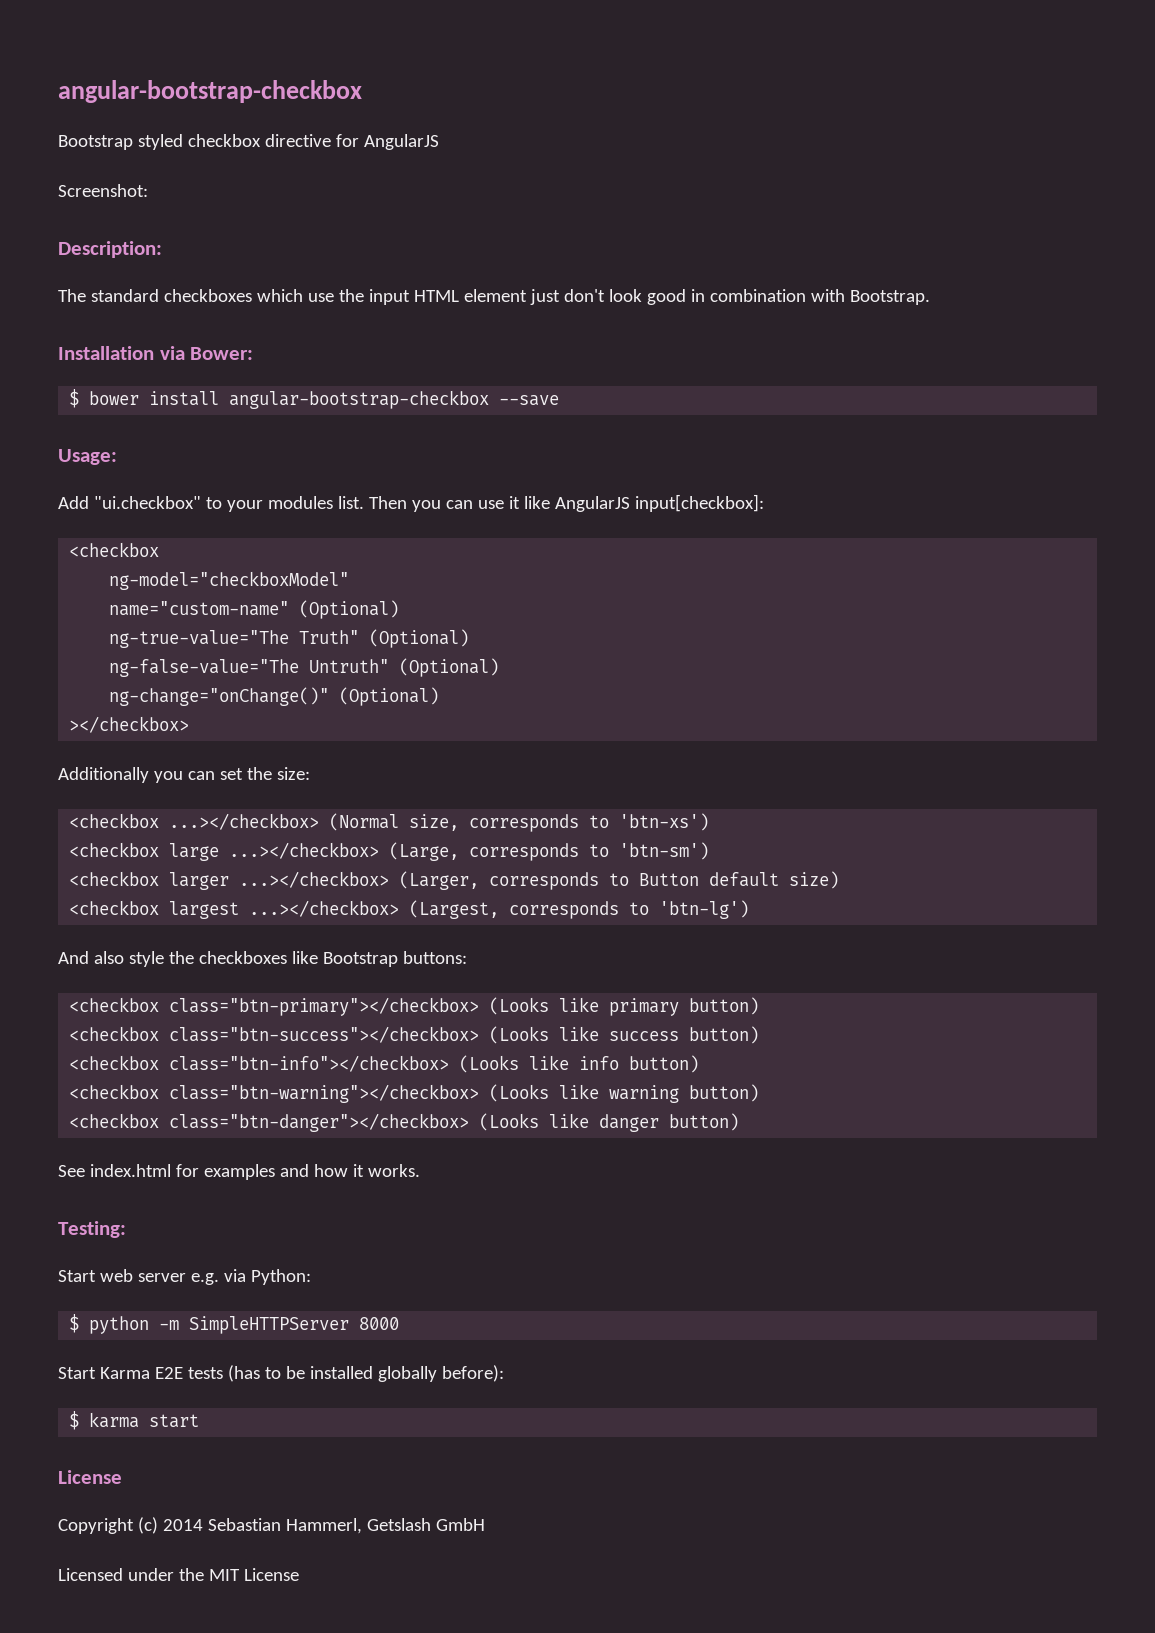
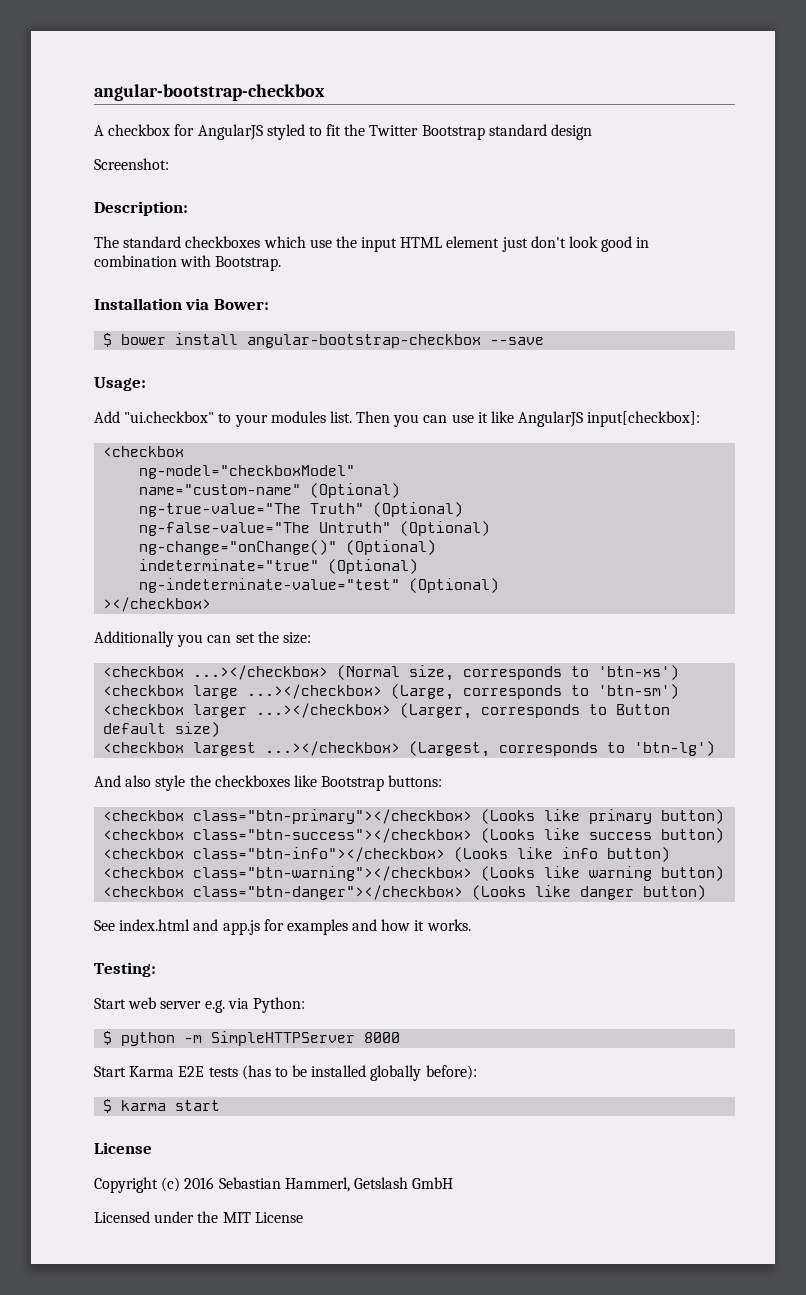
- Bootstrap styled checkbox directive for AngularJS
+ A checkbox for AngularJS styled to fit the Twitter Bootstrap standard design
+ indeterminate="true" (Optional)
+ ng-indeterminate-value="test" (Optional)
- See index.html for examples and how it works.
+ See index.html and app.js for examples and how it works.
- Copyright (c) 2014 Sebastian Hammerl, Getslash GmbH
+ Copyright (c) 2016 Sebastian Hammerl, Getslash GmbH

